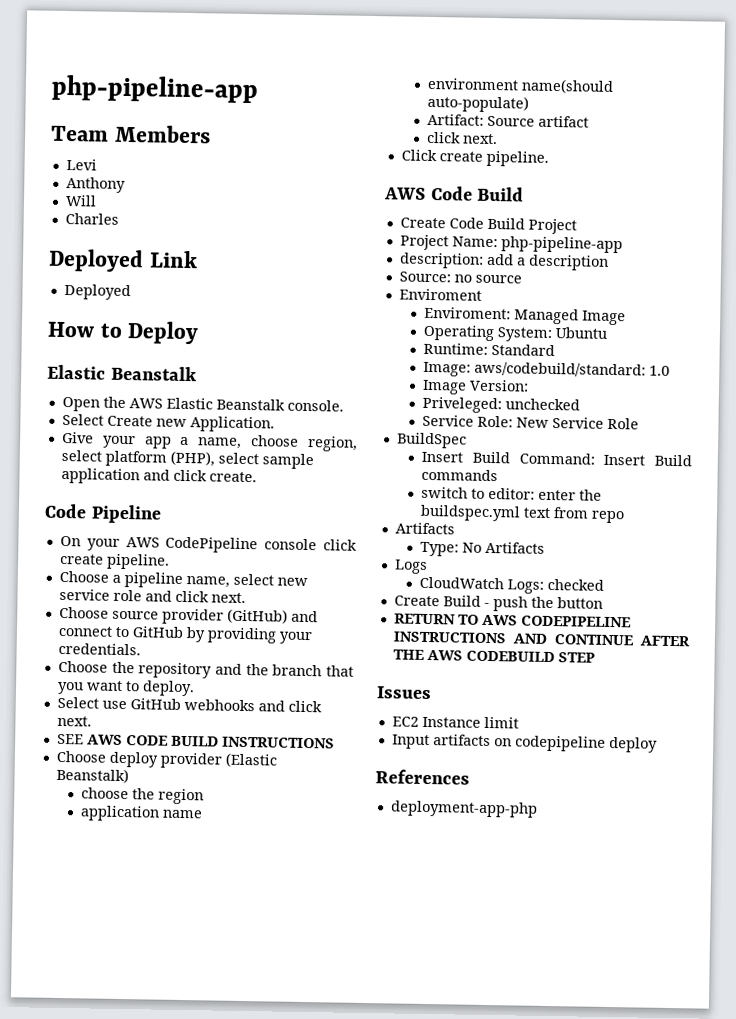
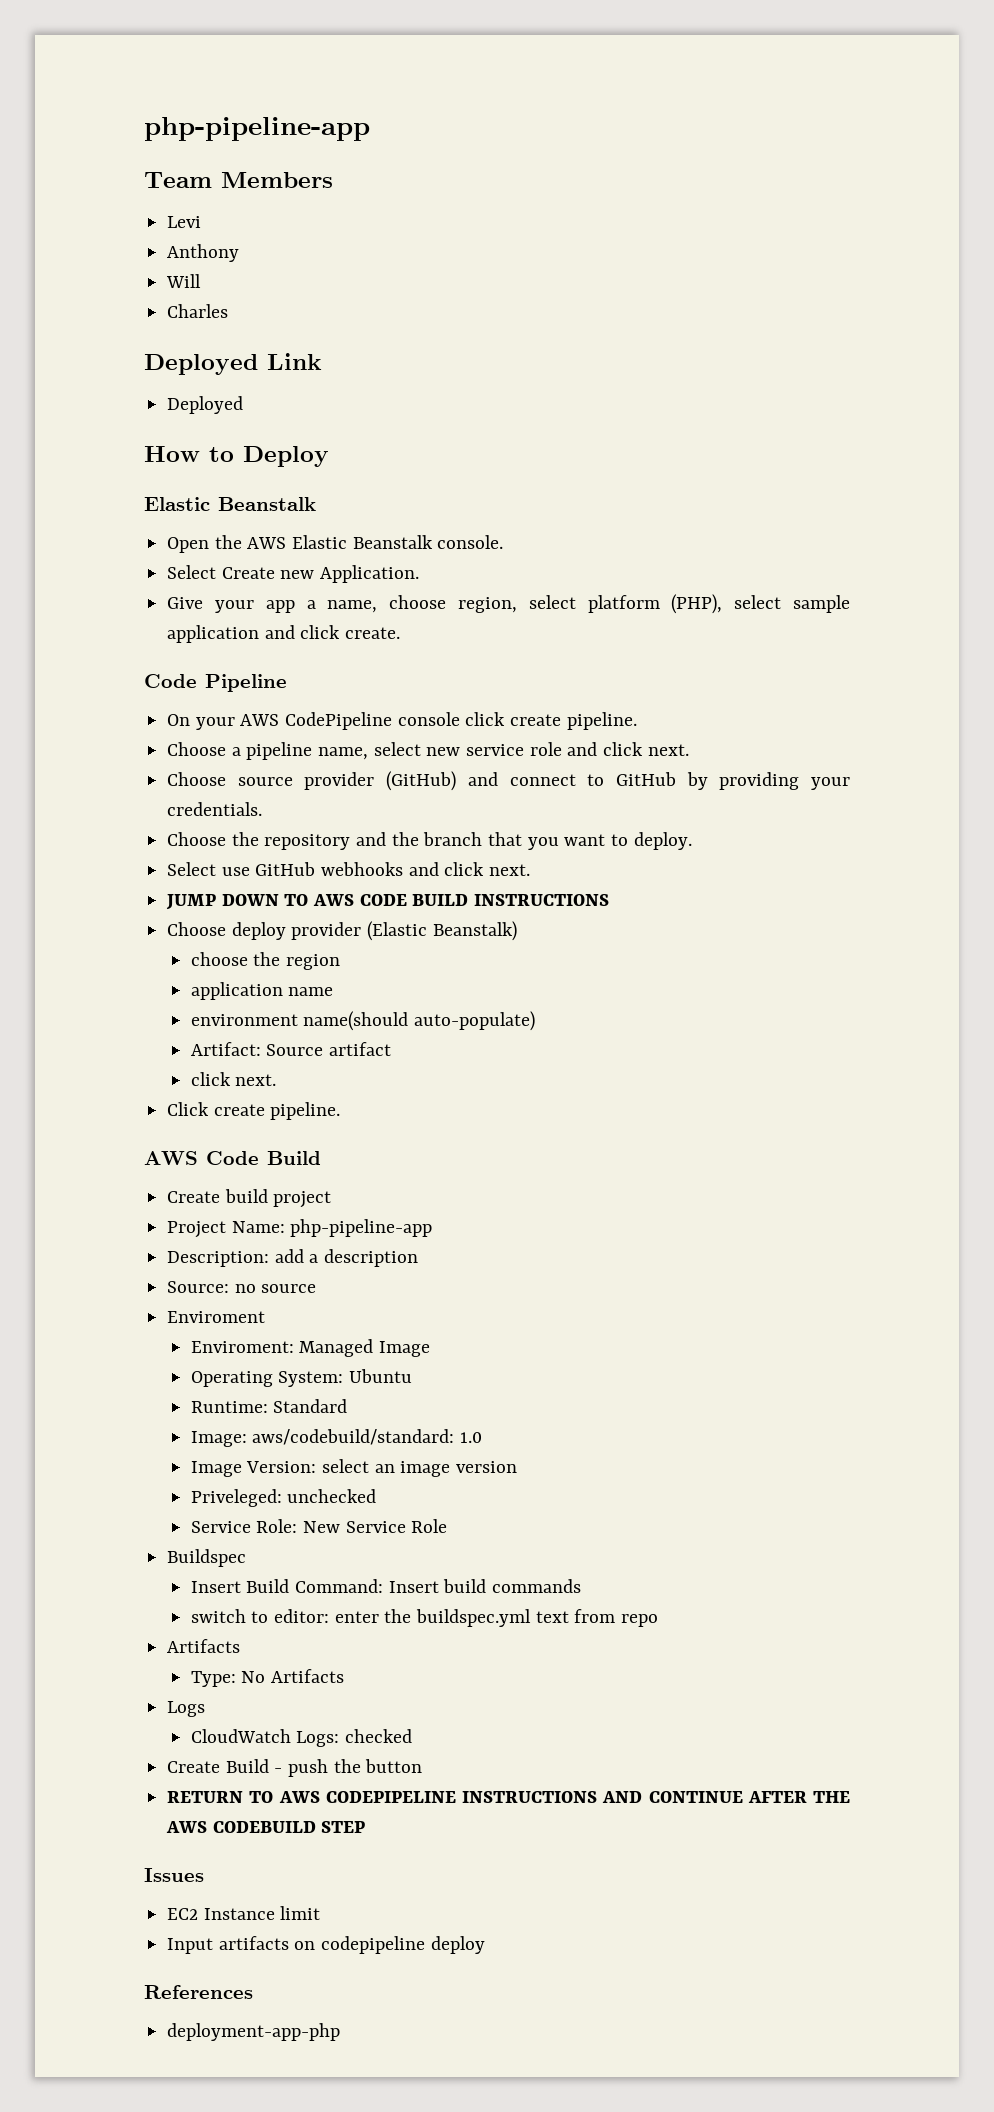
- SEE AWS CODE BUILD INSTRUCTIONS
+ JUMP DOWN TO AWS CODE BUILD INSTRUCTIONS
- Create Code Build Project
+ Create build project
- description: add a description
+ Description: add a description
- Image Version:
+ Image Version: select an image version
- BuildSpec
+ Buildspec
- Insert Build Command: Insert Build commands
+ Insert Build Command: Insert build commands

